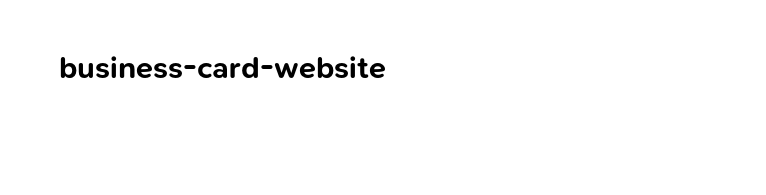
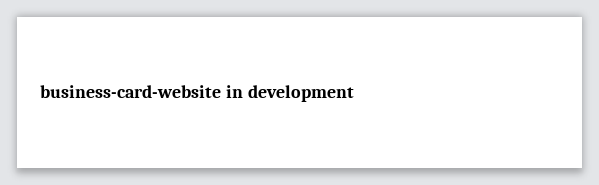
- business-card-website
+ business-card-website in development

